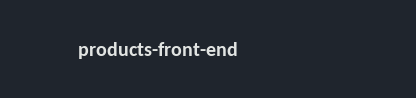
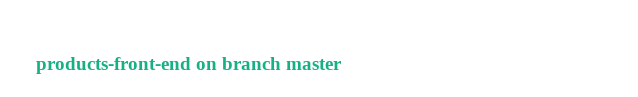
- products-front-end
+ products-front-end on branch master

